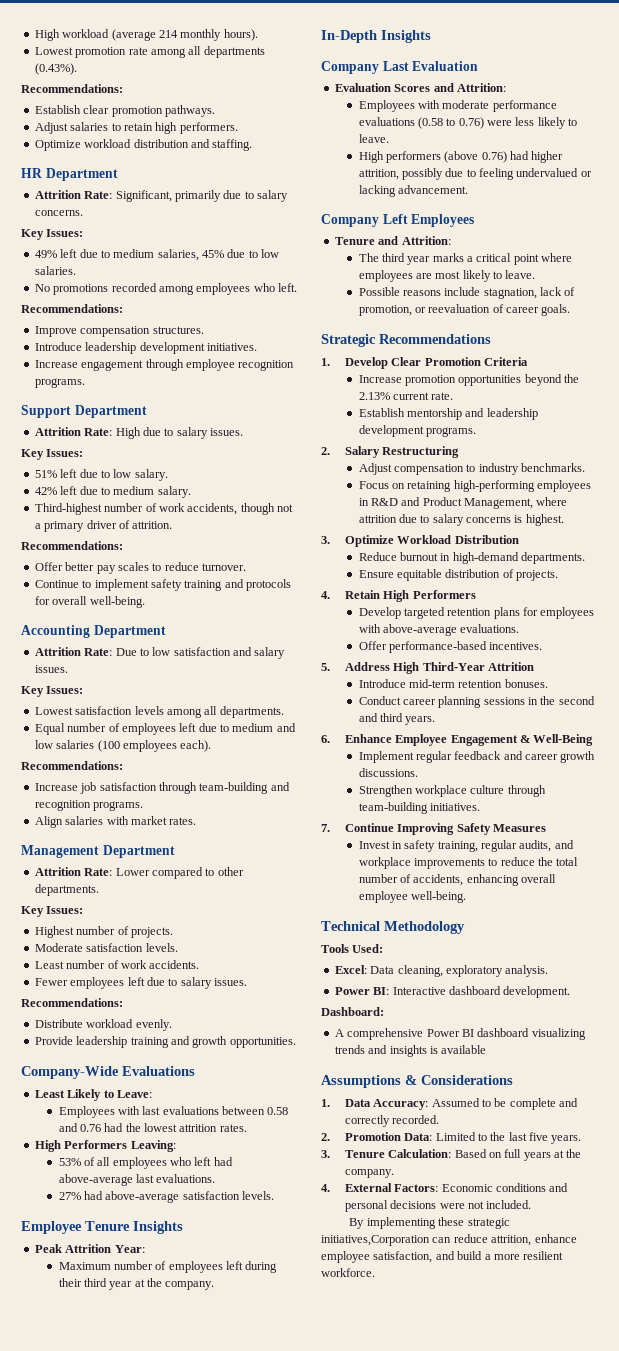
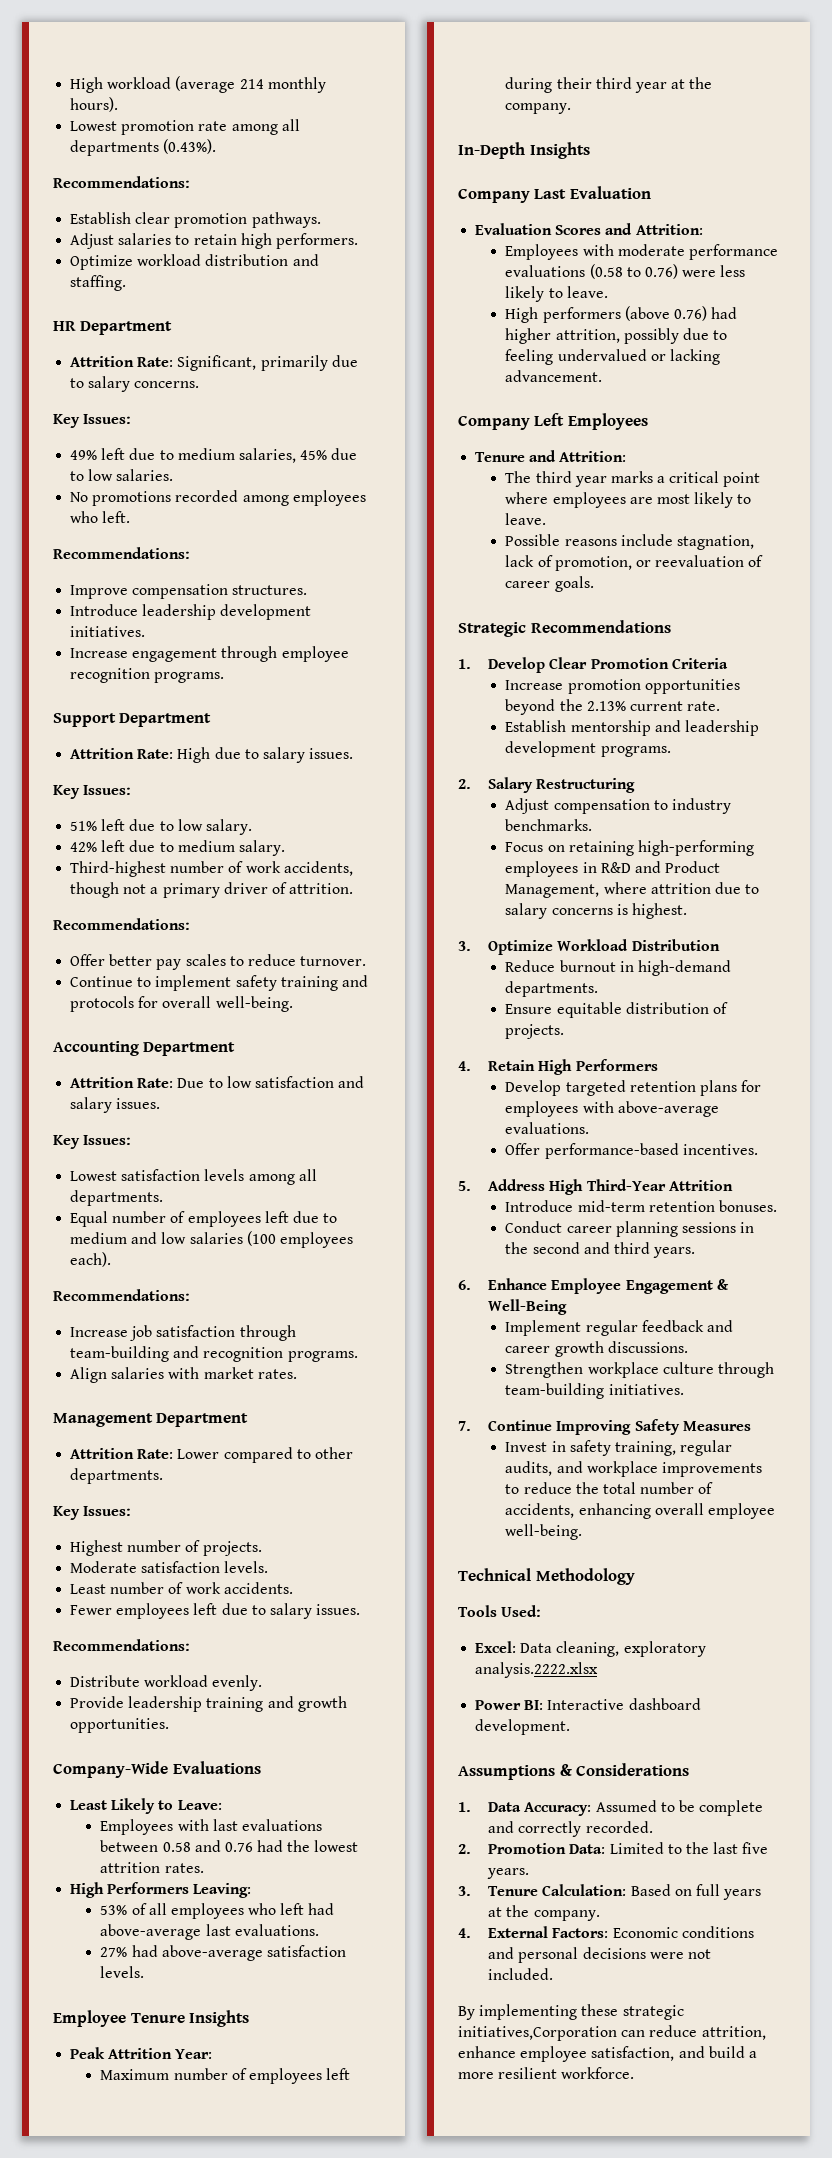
- Excel: Data cleaning, exploratory analysis.
+ Excel: Data cleaning, exploratory analysis.2222.xlsx
- Dashboard:
- A comprehensive Power BI dashboard visualizing trends and insights is available

